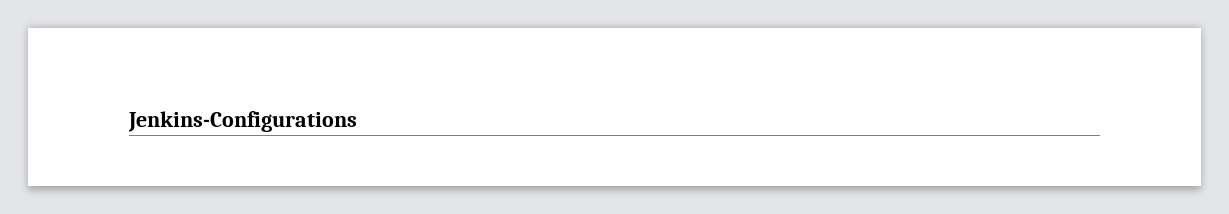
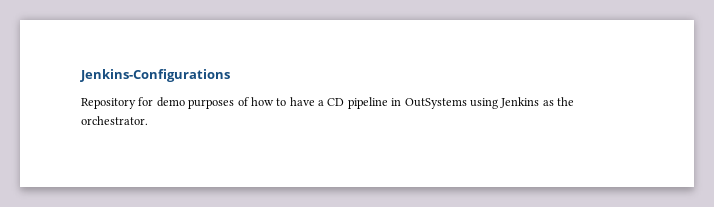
+ Repository for demo purposes of how to have a CD pipeline in OutSystems using Jenkins as the orchestrator.

